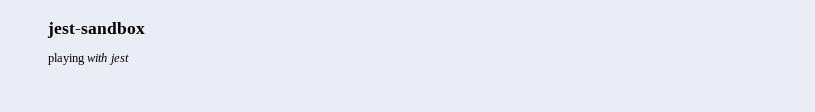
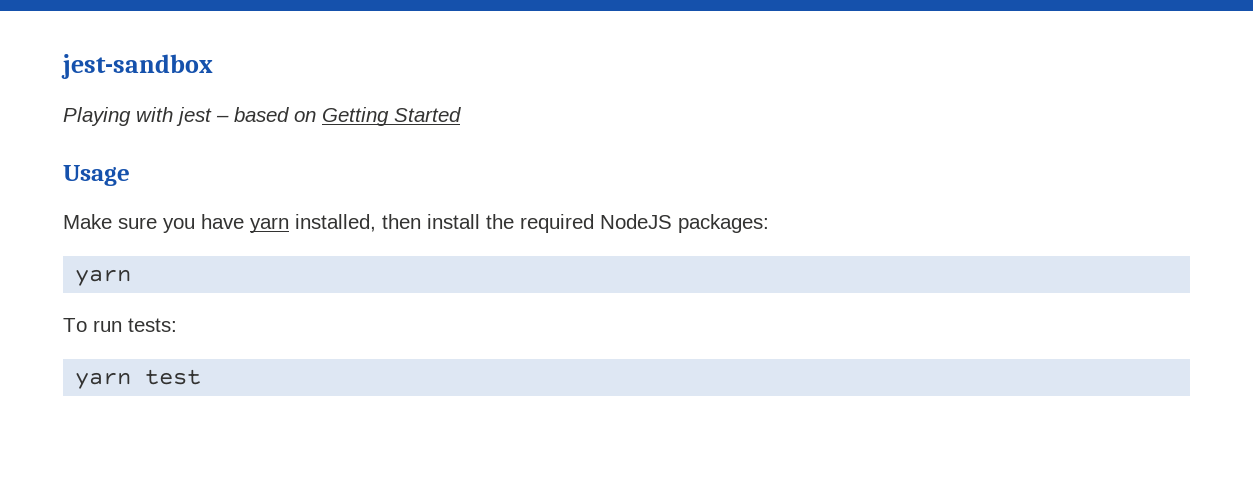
- playing with jest
+ Playing with jest – based on Getting Started
+ Usage
+ Make sure you have yarn installed, then install the required NodeJS packages:
+ yarn
+ To run tests:
+ yarn test

